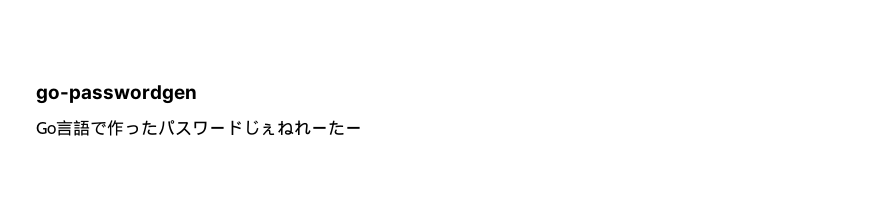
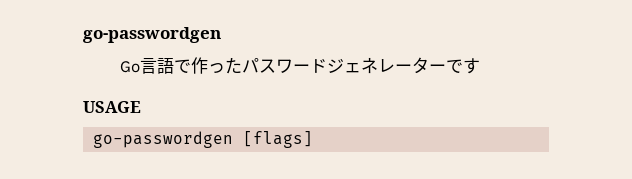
- Go言語で作ったパスワードじぇねれーたー
+ Go言語で作ったパスワードジェネレーターです
+ USAGE
+ go-passwordgen [flags]

